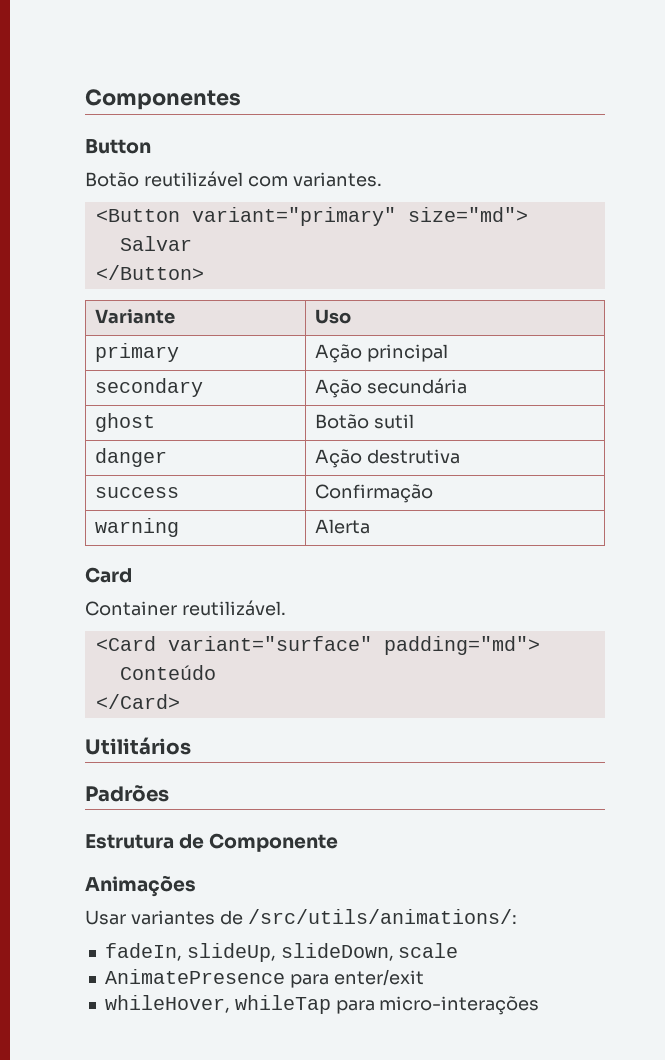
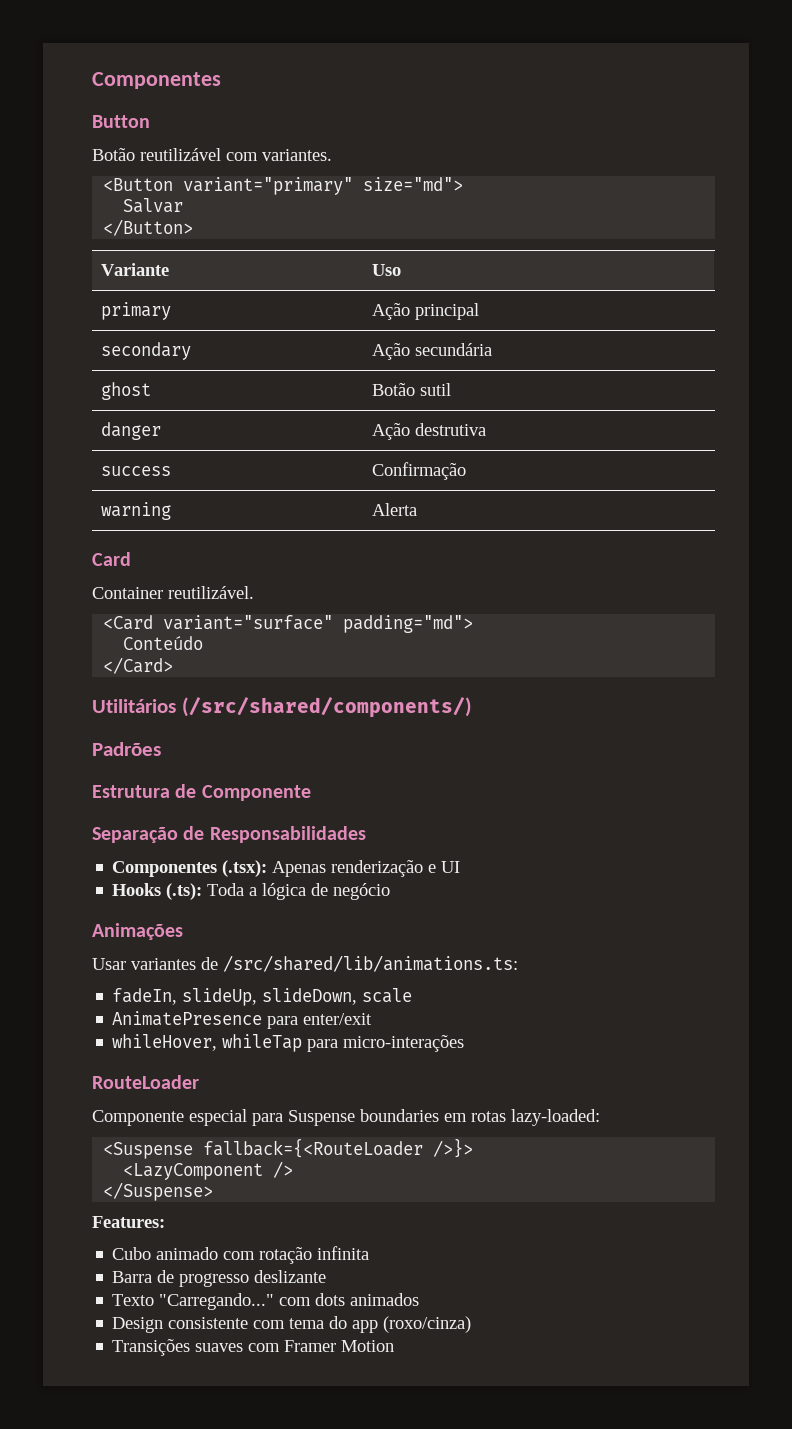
- Utilitários
+ Utilitários (/src/shared/components/)
+ Separação de Responsabilidades
+ Componentes (.tsx): Apenas renderização e UI
+ Hooks (.ts): Toda a lógica de negócio
- Usar variantes de /src/utils/animations/:
+ Usar variantes de /src/shared/lib/animations.ts:
+ RouteLoader
+ Componente especial para Suspense boundaries em rotas lazy-loaded:
+ <Suspense fallback={<RouteLoader />}>
+ <LazyComponent />
+ </Suspense>
+ Features:
+ Cubo animado com rotação infinita
+ Barra de progresso deslizante
+ Texto "Carregando..." com dots animados
+ Design consistente com tema do app (roxo/cinza)
+ Transições suaves com Framer Motion

